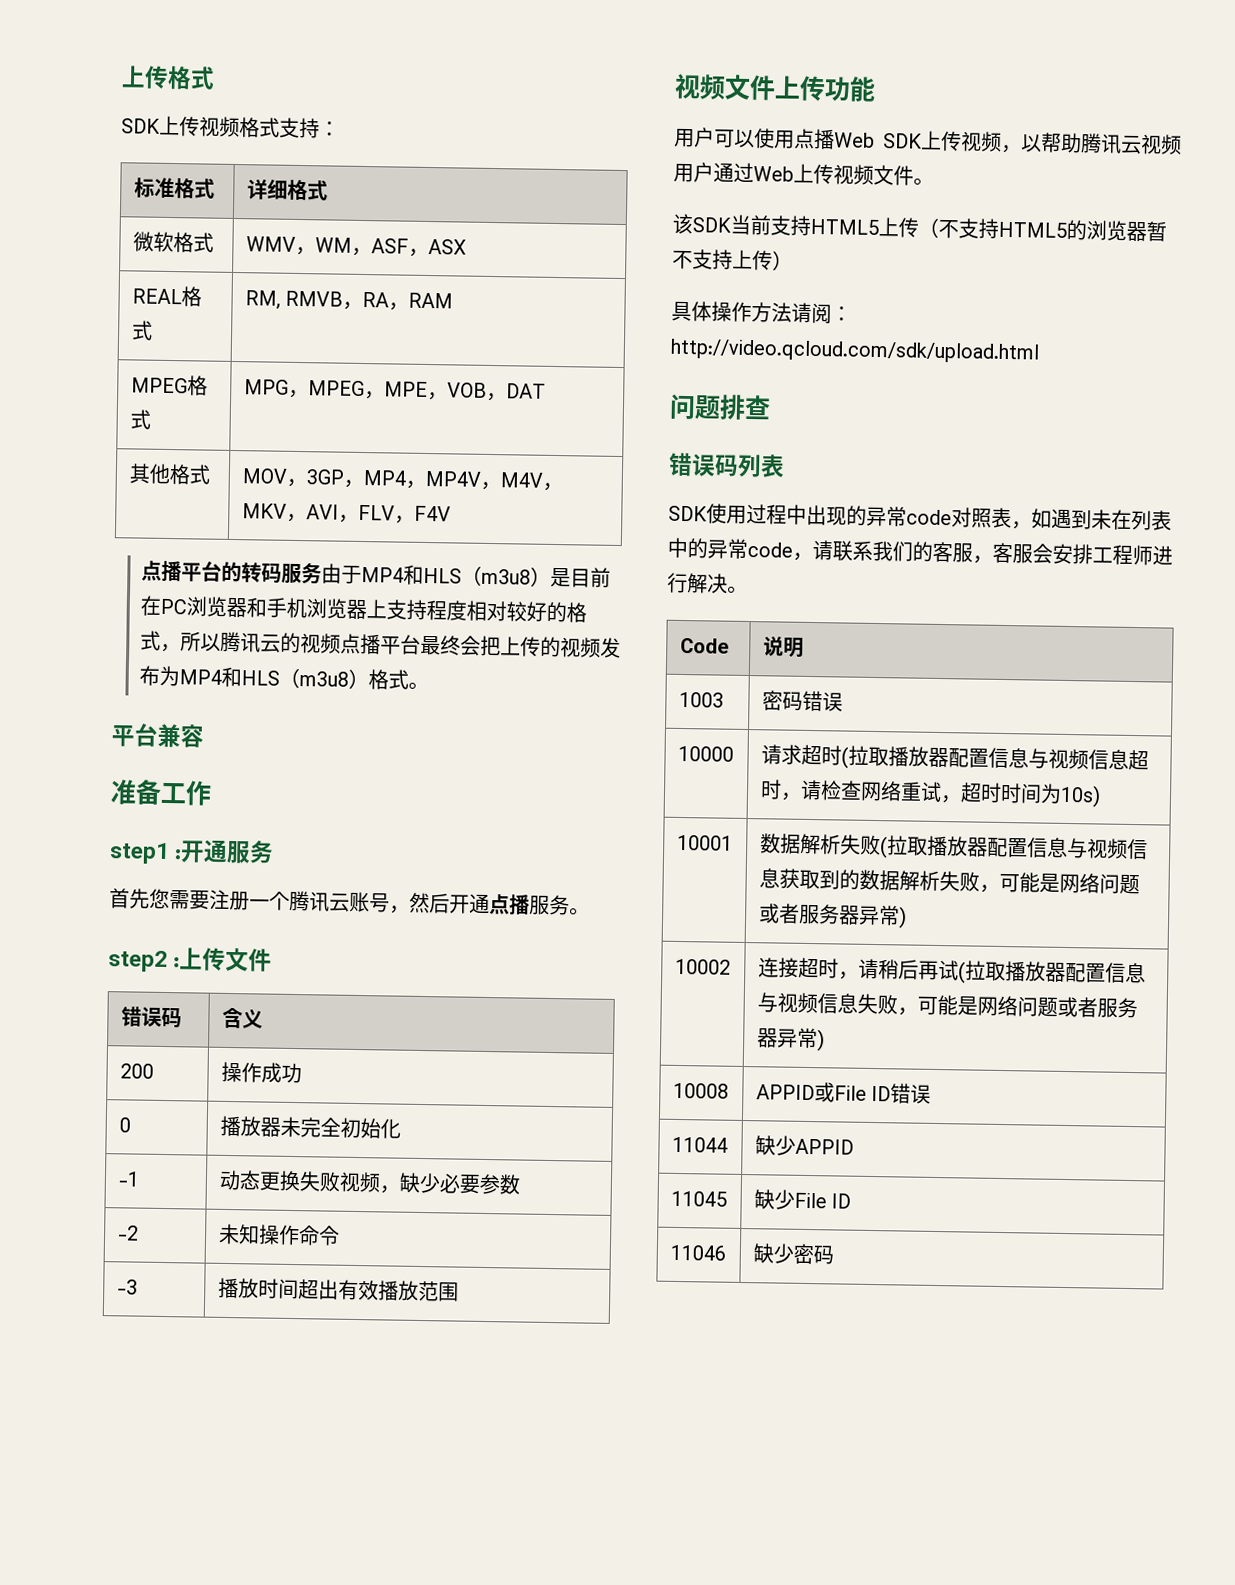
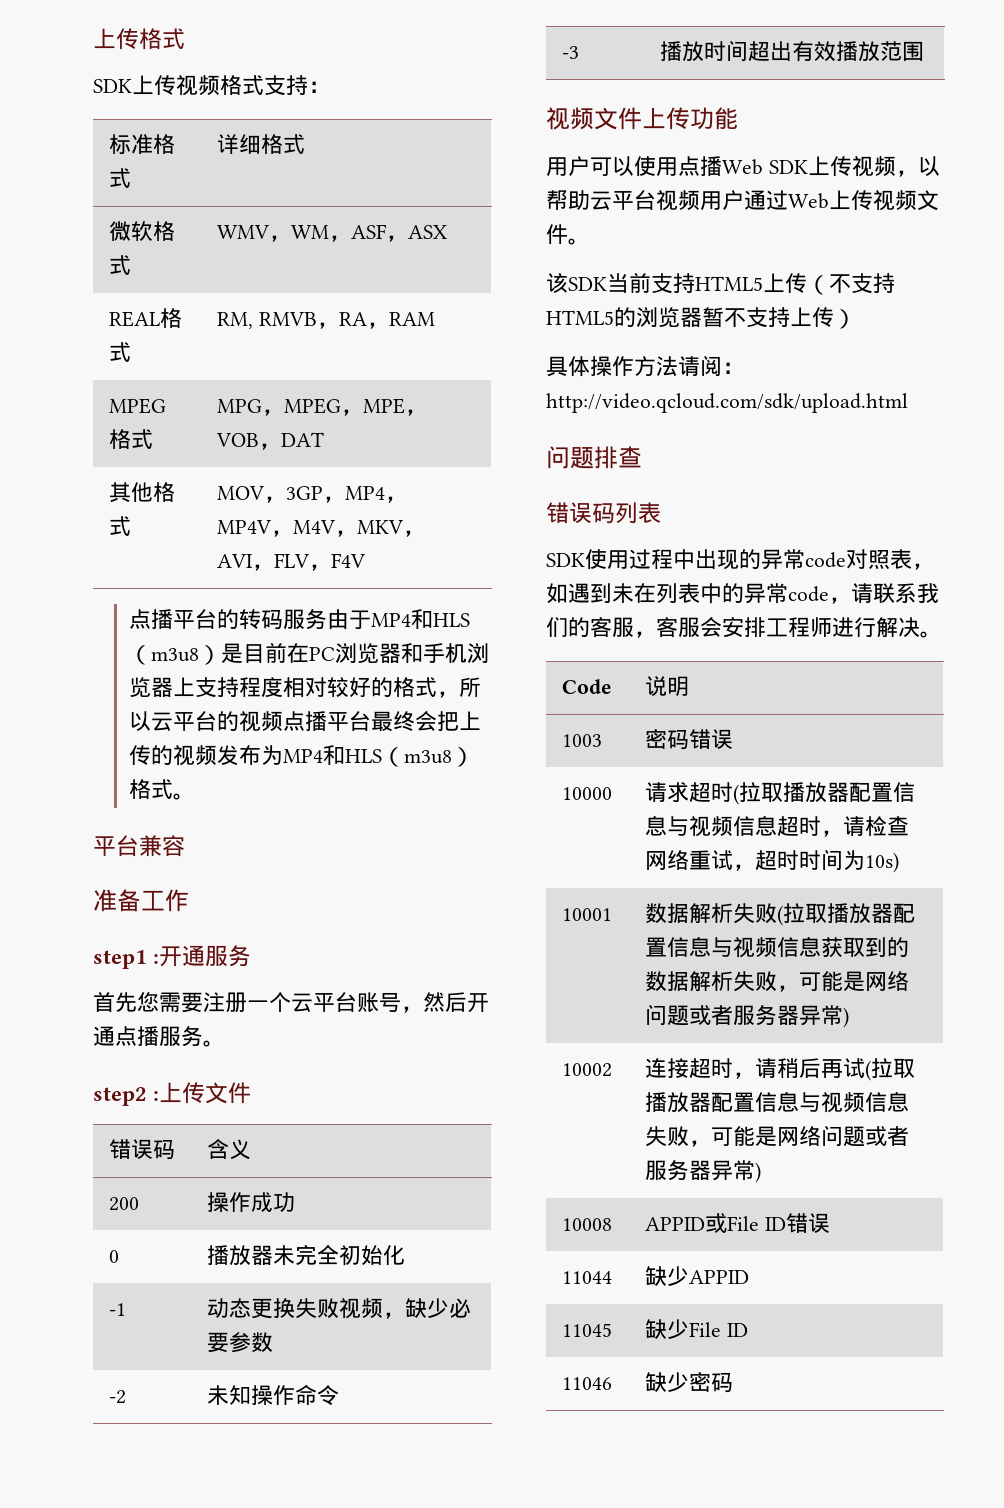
- 点播平台的转码服务由于MP4和HLS（m3u8）是目前在PC浏览器和手机浏览器上支持程度相对较好的格式，所以腾讯云的视频点播平台最终会把上传的视频发布为MP4和HLS（m3u8）格式。
+ 点播平台的转码服务由于MP4和HLS（m3u8）是目前在PC浏览器和手机浏览器上支持程度相对较好的格式，所以云平台的视频点播平台最终会把上传的视频发布为MP4和HLS（m3u8）格式。
- 首先您需要注册一个腾讯云账号，然后开通点播服务。
+ 首先您需要注册一个云平台账号，然后开通点播服务。
- 用户可以使用点播Web SDK上传视频，以帮助腾讯云视频用户通过Web上传视频文件。
+ 用户可以使用点播Web SDK上传视频，以帮助云平台视频用户通过Web上传视频文件。

